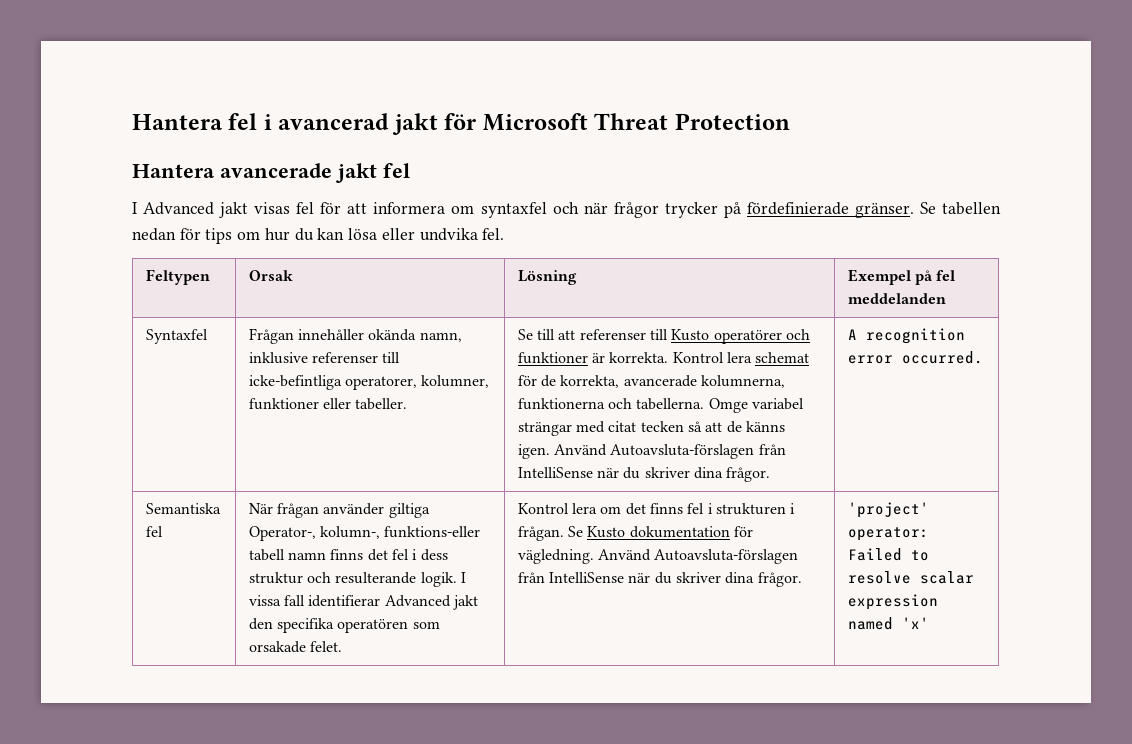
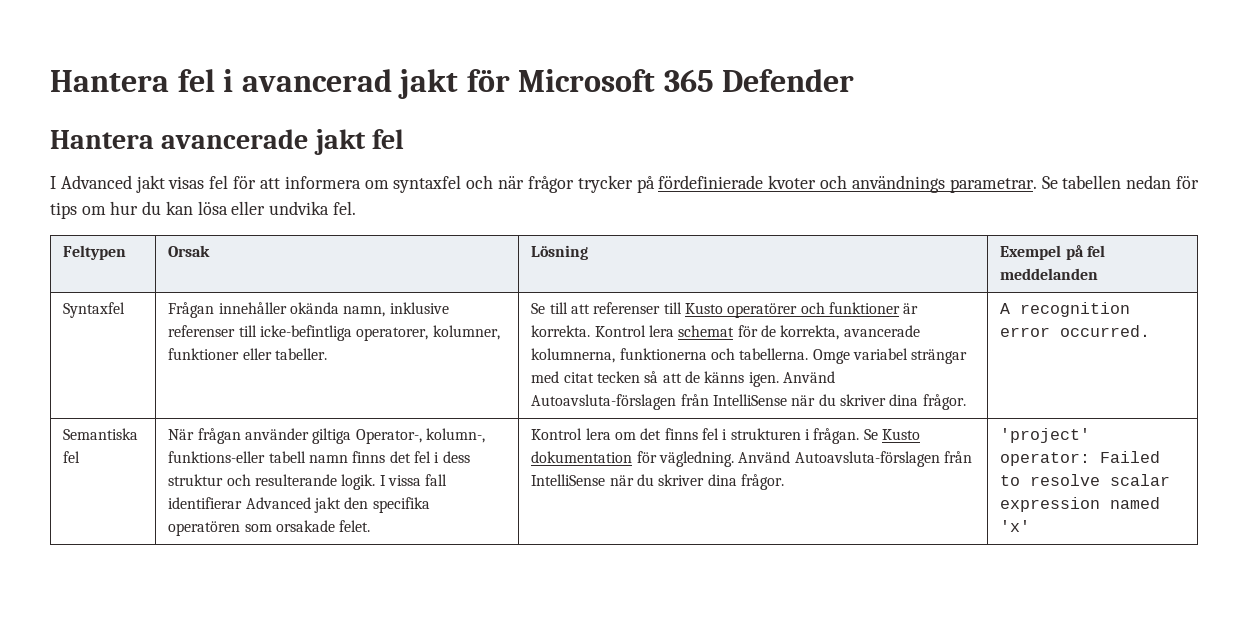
- Hantera fel i avancerad jakt för Microsoft Threat Protection
+ Hantera fel i avancerad jakt för Microsoft 365 Defender
- I Advanced jakt visas fel för att informera om syntaxfel och när frågor trycker på fördefinierade gränser.
+ I Advanced jakt visas fel för att informera om syntaxfel och när frågor trycker på fördefinierade kvoter och användnings parametrar.

